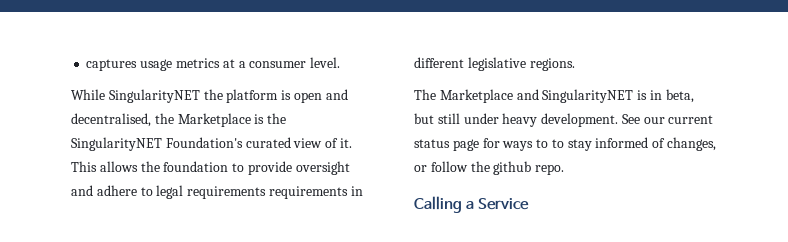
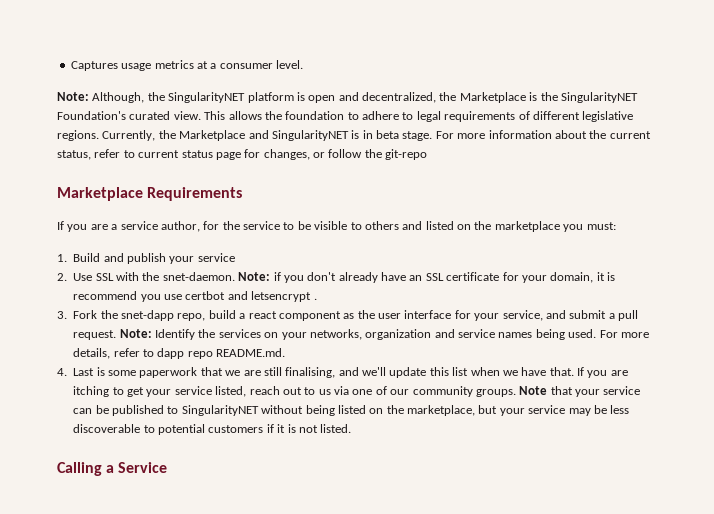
- captures usage metrics at a consumer level.
+ Captures usage metrics at a consumer level.
- While SingularityNET the platform is open and decentralised, the Marketplace is the SingularityNET Foundation's curated view of it.
+ Note: Although, the SingularityNET platform is open and decentralized, the Marketplace is the SingularityNET Foundation's curated view.
- This allows the foundation to provide oversight and adhere to legal requirements requirements in different legislative regions.
- The Marketplace and SingularityNET is in beta, but still under heavy development. See our current status page for ways to to stay informed of changes, or follow the github repo.
+ This allows the foundation to adhere to legal requirements of different legislative regions. Currently, the Marketplace and SingularityNET is in beta stage. For more information about the current status, refer to current status page for changes, or follow the git-repo
+ Marketplace Requirements
+ If you are a service author, for the service to be visible to others and listed on the marketplace you must:
+ 1. Build and publish your service
+ 2. Use SSL with the snet-daemon. Note: if you don't already have an SSL certificate for your domain, it is recommend you use certbot and letsencrypt .
+ 3. Fork the snet-dapp repo, build a react component as the user interface for your service, and submit a pull request. Note: Identify the services on your networks, organization and service names being used. For more details, refer to dapp repo README.md.
+ 4. Last is some paperwork that we are still finalising, and we'll update this list when we have that. If you are itching to get your service listed, reach out to us via one of our community groups. Note that your service can be published to SingularityNET without being listed on the marketplace, but your service may be less discoverable to potential customers if it is not listed.

